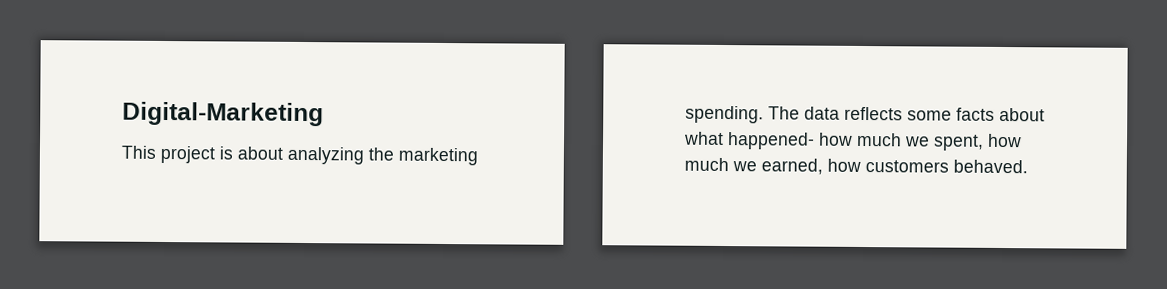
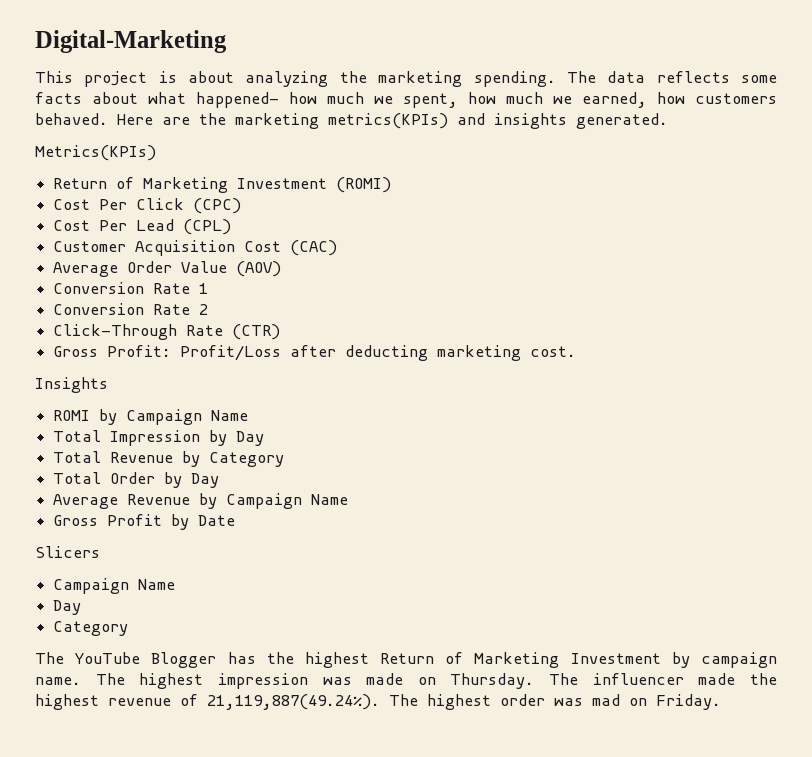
+ Here are the marketing metrics(KPIs) and insights generated.
+ Metrics(KPIs)
+ Return of Marketing Investment (ROMI)
+ Cost Per Click (CPC)
+ Cost Per Lead (CPL)
+ Customer Acquisition Cost (CAC)
+ Average Order Value (AOV)
+ Conversion Rate 1
+ Conversion Rate 2
+ Click-Through Rate (CTR)
+ Gross Profit: Profit/Loss after deducting marketing cost.
+ Insights
+ ROMI by Campaign Name
+ Total Impression by Day
+ Total Revenue by Category
+ Total Order by Day
+ Average Revenue by Campaign Name
+ Gross Profit by Date
+ Slicers
+ Campaign Name
+ Day
+ Category
+ The YouTube Blogger has the highest Return of Marketing Investment by campaign name. The highest impression was made on Thursday. The influencer made the highest revenue of 21,119,887(49.24%). The highest order was mad on Friday.

